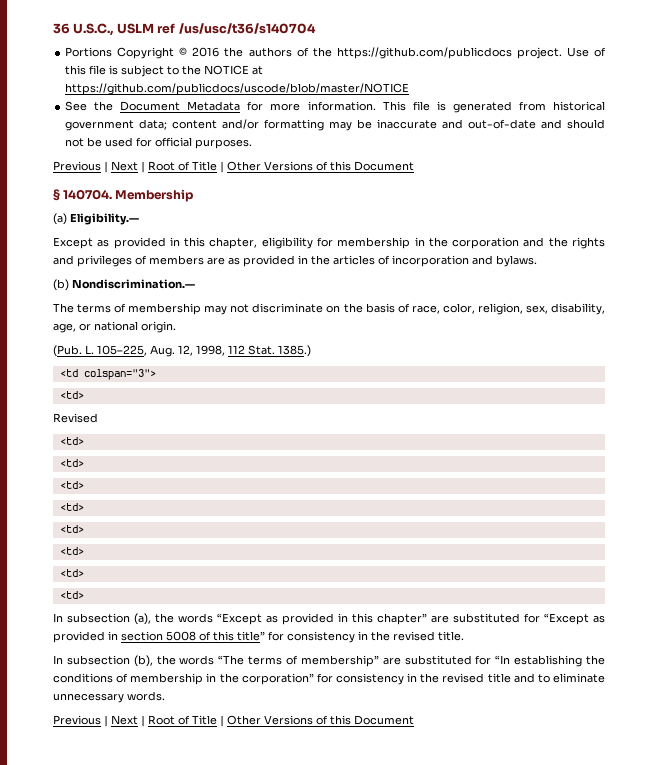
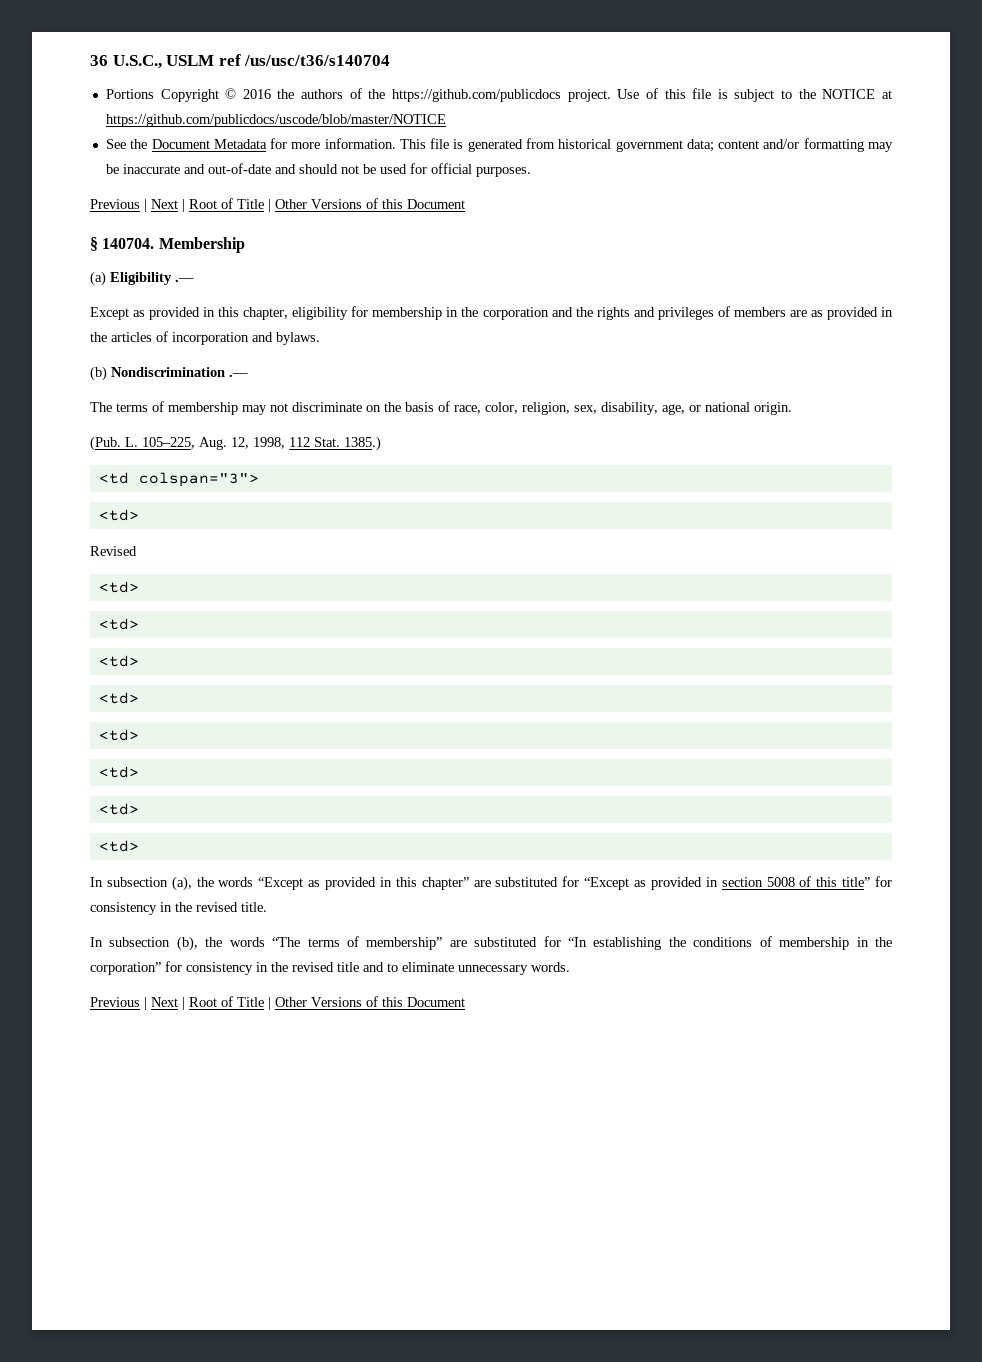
- (a) Eligibility.—
+ (a) Eligibility .—
- (b) Nondiscrimination.—
+ (b) Nondiscrimination .—

